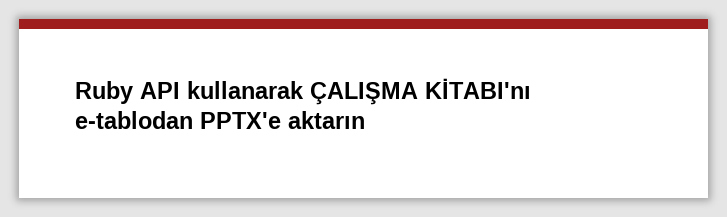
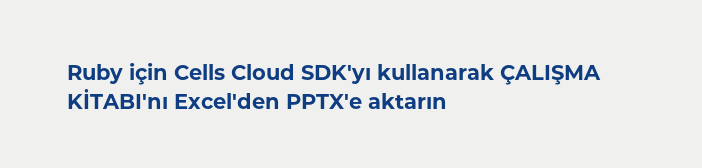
- Ruby API kullanarak ÇALIŞMA KİTABI'nı e-tablodan PPTX'e aktarın
+ Ruby için Cells Cloud SDK'yı kullanarak ÇALIŞMA KİTABI'nı Excel'den PPTX'e aktarın

